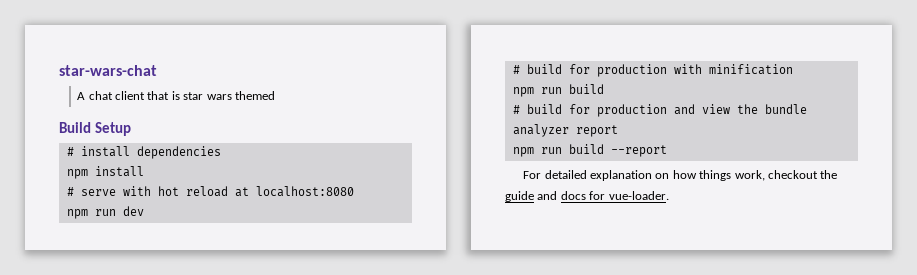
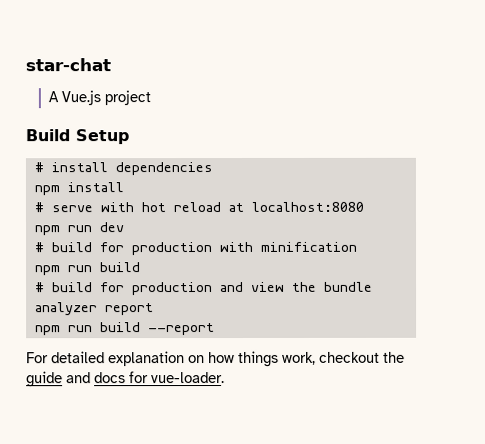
- star-wars-chat
+ star-chat
- A chat client that is star wars themed
+ A Vue.js project

